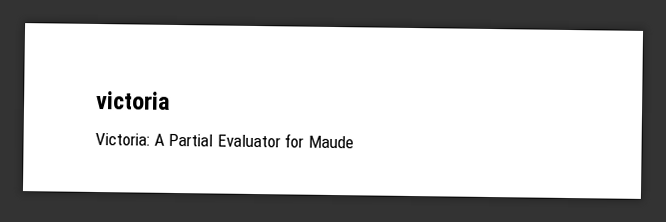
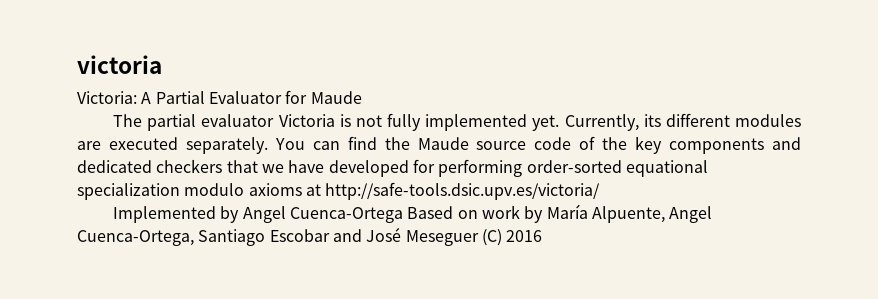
+ The partial evaluator Victoria is not fully implemented yet. Currently, its different modules are executed separately. You can find the Maude source code of the key components and dedicated checkers that we have developed for performing order-sorted equational specialization modulo axioms at http://safe-tools.dsic.upv.es/victoria/
+ Implemented by Angel Cuenca-Ortega Based on work by María Alpuente, Angel Cuenca-Ortega, Santiago Escobar and José Meseguer (C) 2016

